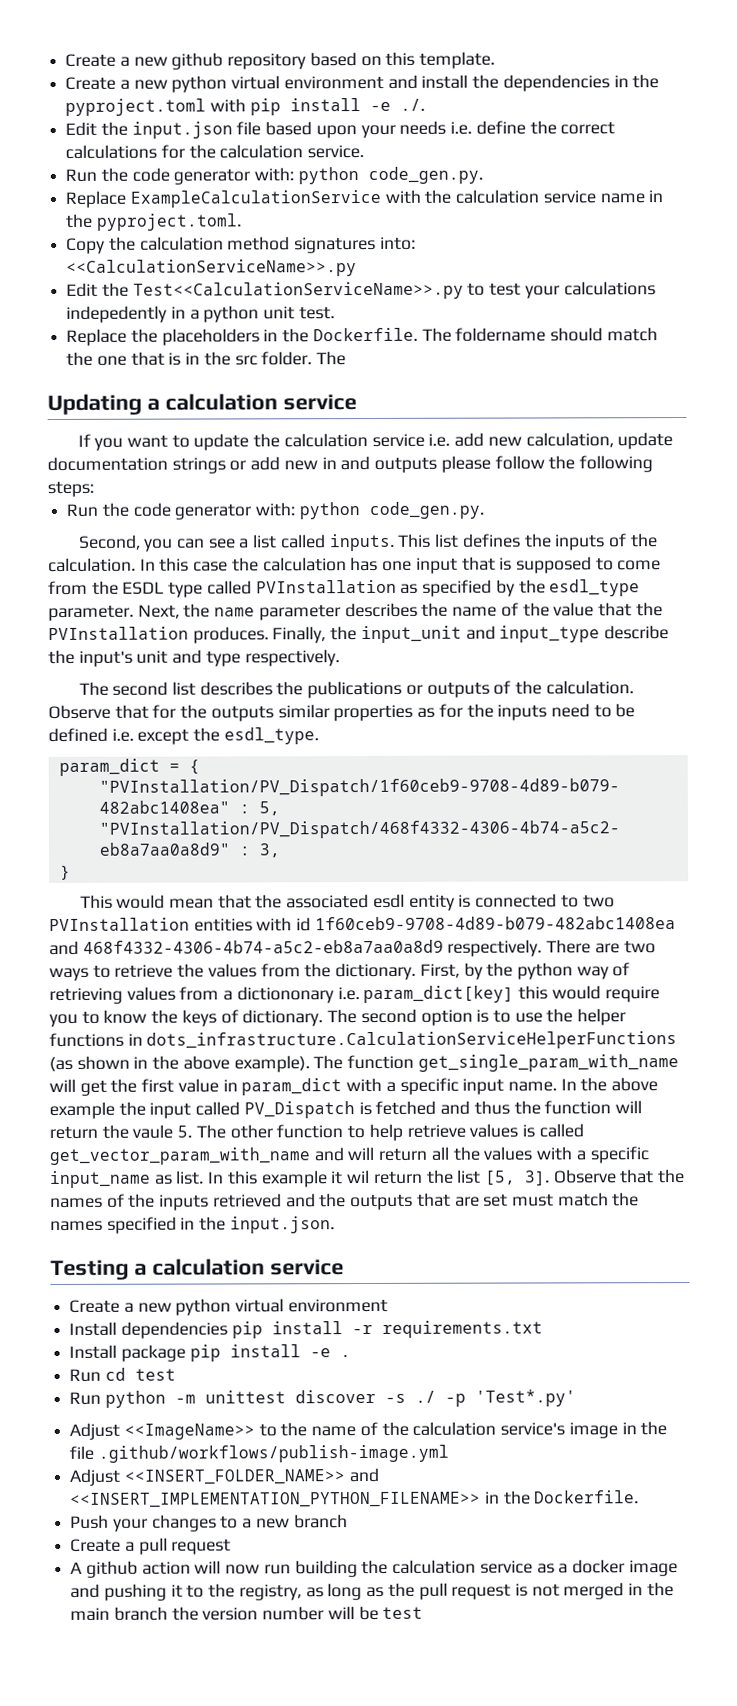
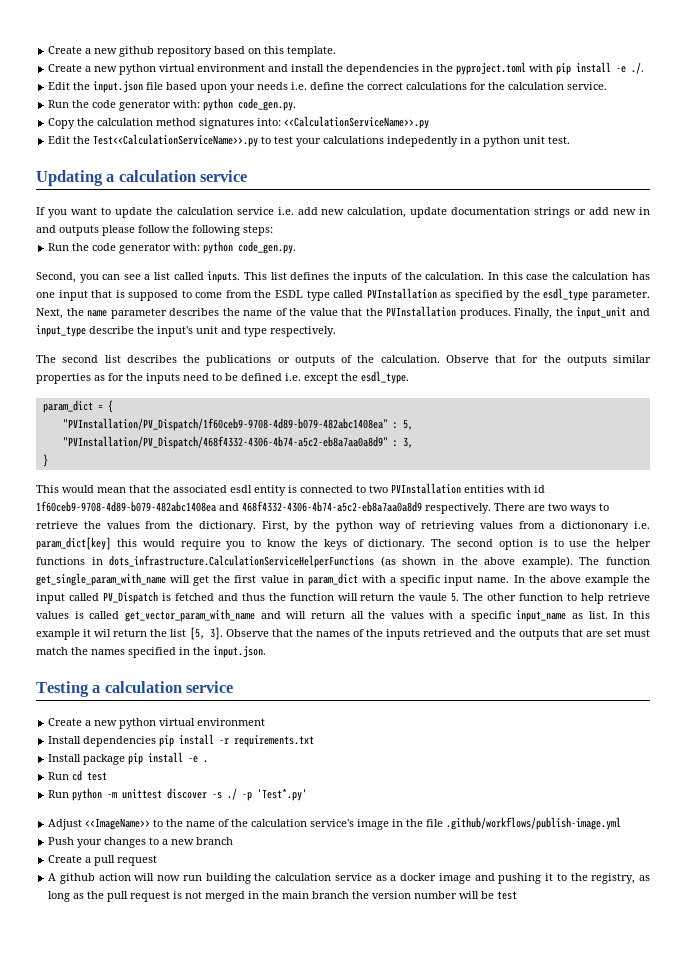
- Replace ExampleCalculationService with the calculation service name in the pyproject.toml.
- Replace the placeholders in the Dockerfile. The foldername should match the one that is in the src folder. The
- Adjust <<INSERT_FOLDER_NAME>> and <<INSERT_IMPLEMENTATION_PYTHON_FILENAME>> in the Dockerfile.

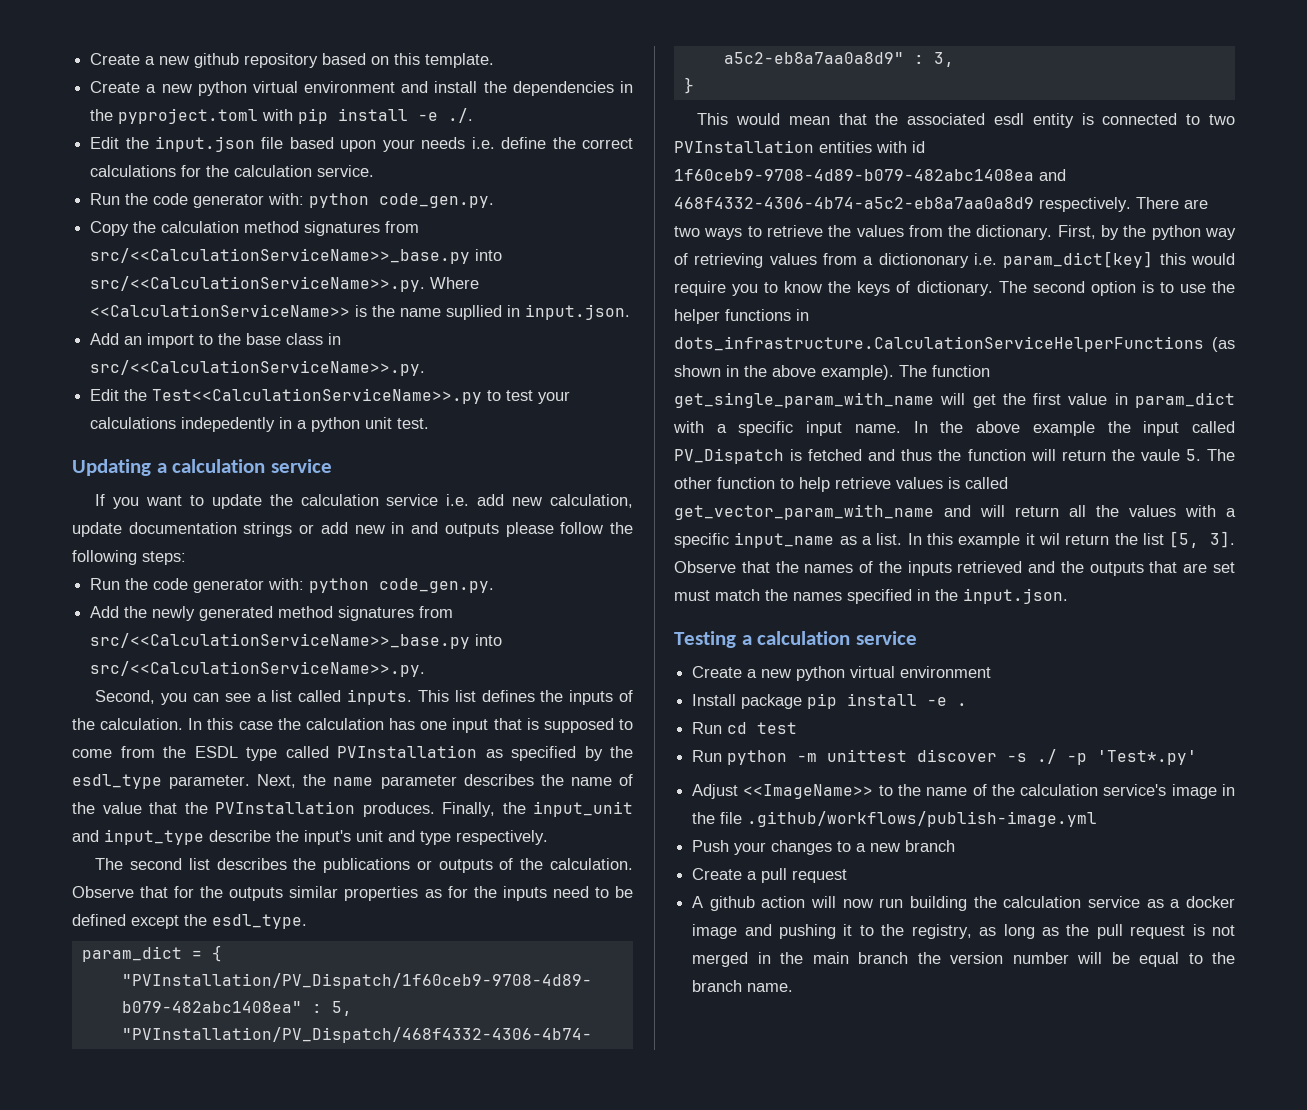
- Copy the calculation method signatures into: <<CalculationServiceName>>.py
+ Copy the calculation method signatures from src/<<CalculationServiceName>>_base.py into src/<<CalculationServiceName>>.py. Where <<CalculationServiceName>> is the name supllied in input.json.
+ Add an import to the base class in src/<<CalculationServiceName>>.py.
+ Add the newly generated method signatures from src/<<CalculationServiceName>>_base.py into src/<<CalculationServiceName>>.py.
- Observe that for the outputs similar properties as for the inputs need to be defined i.e. except the esdl_type.
+ Observe that for the outputs similar properties as for the inputs need to be defined except the esdl_type.
- In the above example the input called PV_Dispatch is fetched and thus the function will return the vaule 5. The other function to help retrieve values is called get_vector_param_with_name and will return all the values with a specific input_name as list.
+ In the above example the input called PV_Dispatch is fetched and thus the function will return the vaule 5. The other function to help retrieve values is called get_vector_param_with_name and will return all the values with a specific input_name as a list.
- Install dependencies pip install -r requirements.txt
- A github action will now run building the calculation service as a docker image and pushing it to the registry, as long as the pull request is not merged in the main branch the version number will be test
+ A github action will now run building the calculation service as a docker image and pushing it to the registry, as long as the pull request is not merged in the main branch the version number will be equal to the branch name.

